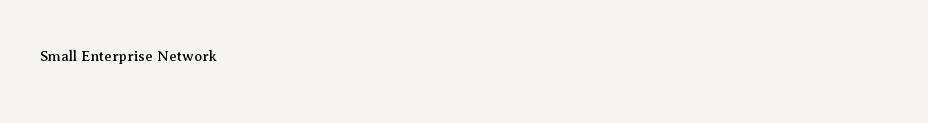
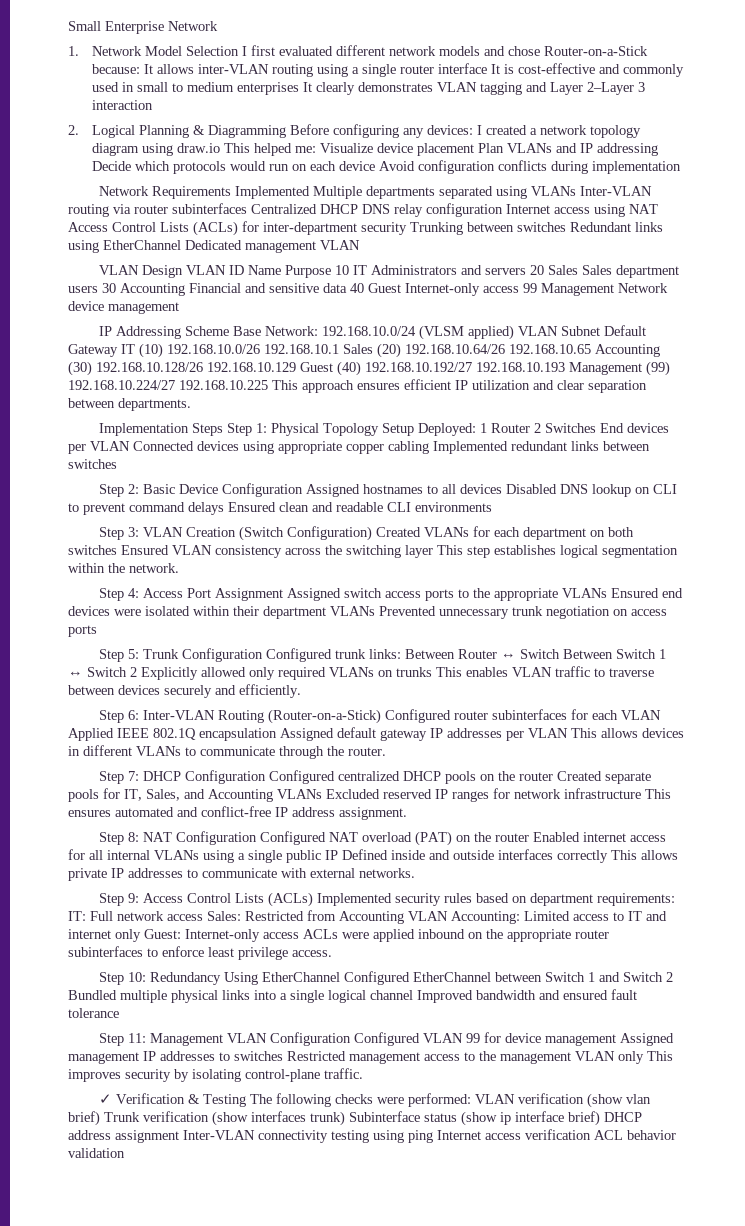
+ 1. Network Model Selection I first evaluated different network models and chose Router-on-a-Stick because: It allows inter-VLAN routing using a single router interface It is cost-effective and commonly used in small to medium enterprises It clearly demonstrates VLAN tagging and Layer 2–Layer 3 interaction
+ 2. Logical Planning & Diagramming Before configuring any devices: I created a network topology diagram using draw.io This helped me: Visualize device placement Plan VLANs and IP addressing Decide which protocols would run on each device Avoid configuration conflicts during implementation
+ Network Requirements Implemented Multiple departments separated using VLANs Inter-VLAN routing via router subinterfaces Centralized DHCP DNS relay configuration Internet access using NAT Access Control Lists (ACLs) for inter-department security Trunking between switches Redundant links using EtherChannel Dedicated management VLAN
+ VLAN Design VLAN ID Name Purpose 10 IT Administrators and servers 20 Sales Sales department users 30 Accounting Financial and sensitive data 40 Guest Internet-only access 99 Management Network device management
+ IP Addressing Scheme Base Network: 192.168.10.0/24 (VLSM applied) VLAN Subnet Default Gateway IT (10) 192.168.10.0/26 192.168.10.1 Sales (20) 192.168.10.64/26 192.168.10.65 Accounting (30) 192.168.10.128/26 192.168.10.129 Guest (40) 192.168.10.192/27 192.168.10.193 Management (99) 192.168.10.224/27 192.168.10.225 This approach ensures efficient IP utilization and clear separation between departments.
+ Implementation Steps Step 1: Physical Topology Setup Deployed: 1 Router 2 Switches End devices per VLAN Connected devices using appropriate copper cabling Implemented redundant links between switches
+ Step 2: Basic Device Configuration Assigned hostnames to all devices Disabled DNS lookup on CLI to prevent command delays Ensured clean and readable CLI environments
+ Step 3: VLAN Creation (Switch Configuration) Created VLANs for each department on both switches Ensured VLAN consistency across the switching layer This step establishes logical segmentation within the network.
+ Step 4: Access Port Assignment Assigned switch access ports to the appropriate VLANs Ensured end devices were isolated within their department VLANs Prevented unnecessary trunk negotiation on access ports
+ Step 5: Trunk Configuration Configured trunk links: Between Router ↔ Switch Between Switch 1 ↔ Switch 2 Explicitly allowed only required VLANs on trunks This enables VLAN traffic to traverse between devices securely and efficiently.
+ Step 6: Inter-VLAN Routing (Router-on-a-Stick) Configured router subinterfaces for each VLAN Applied IEEE 802.1Q encapsulation Assigned default gateway IP addresses per VLAN This allows devices in different VLANs to communicate through the router.
+ Step 7: DHCP Configuration Configured centralized DHCP pools on the router Created separate pools for IT, Sales, and Accounting VLANs Excluded reserved IP ranges for network infrastructure This ensures automated and conflict-free IP address assignment.
+ Step 8: NAT Configuration Configured NAT overload (PAT) on the router Enabled internet access for all internal VLANs using a single public IP Defined inside and outside interfaces correctly This allows private IP addresses to communicate with external networks.
+ Step 9: Access Control Lists (ACLs) Implemented security rules based on department requirements: IT: Full network access Sales: Restricted from Accounting VLAN Accounting: Limited access to IT and internet only Guest: Internet-only access ACLs were applied inbound on the appropriate router subinterfaces to enforce least privilege access.
+ Step 10: Redundancy Using EtherChannel Configured EtherChannel between Switch 1 and Switch 2 Bundled multiple physical links into a single logical channel Improved bandwidth and ensured fault tolerance
+ Step 11: Management VLAN Configuration Configured VLAN 99 for device management Assigned management IP addresses to switches Restricted management access to the management VLAN only This improves security by isolating control-plane traffic.
+ ✓ Verification & Testing The following checks were performed: VLAN verification (show vlan brief) Trunk verification (show interfaces trunk) Subinterface status (show ip interface brief) DHCP address assignment Inter-VLAN connectivity testing using ping Internet access verification ACL behavior validation

